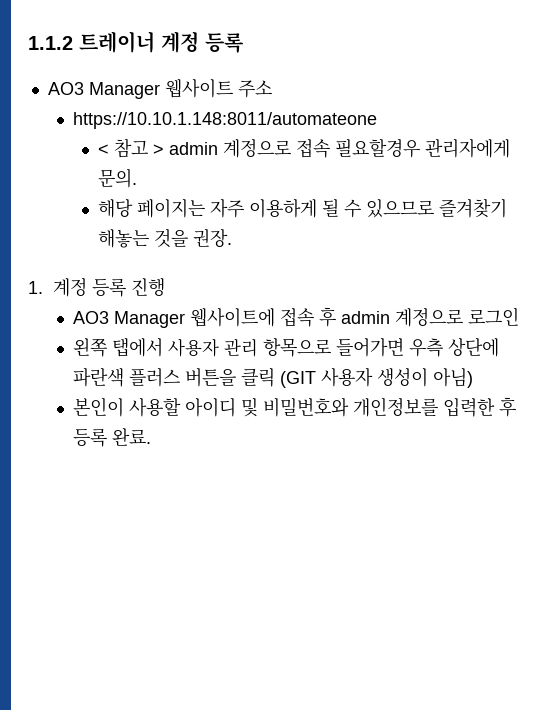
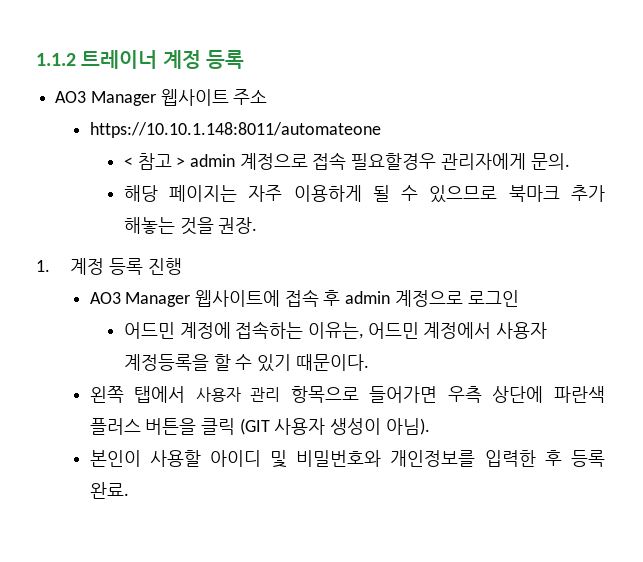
- 해당 페이지는 자주 이용하게 될 수 있으므로 즐겨찾기 해놓는 것을 권장.
+ 해당 페이지는 자주 이용하게 될 수 있으므로 북마크 추가 해놓는 것을 권장.
+ 어드민 계정에 접속하는 이유는, 어드민 계정에서 사용자 계정등록을 할 수 있기 때문이다.
- 왼쪽 탭에서 사용자 관리 항목으로 들어가면 우측 상단에 파란색 플러스 버튼을 클릭 (GIT 사용자 생성이 아님)
+ 왼쪽 탭에서 사용자 관리 항목으로 들어가면 우측 상단에 파란색 플러스 버튼을 클릭 (GIT 사용자 생성이 아님).

